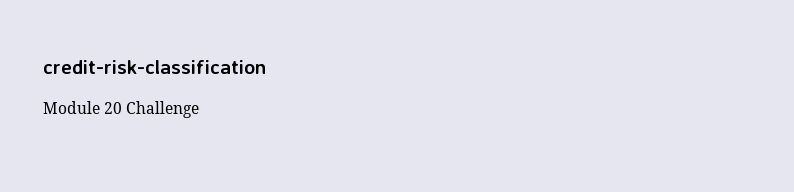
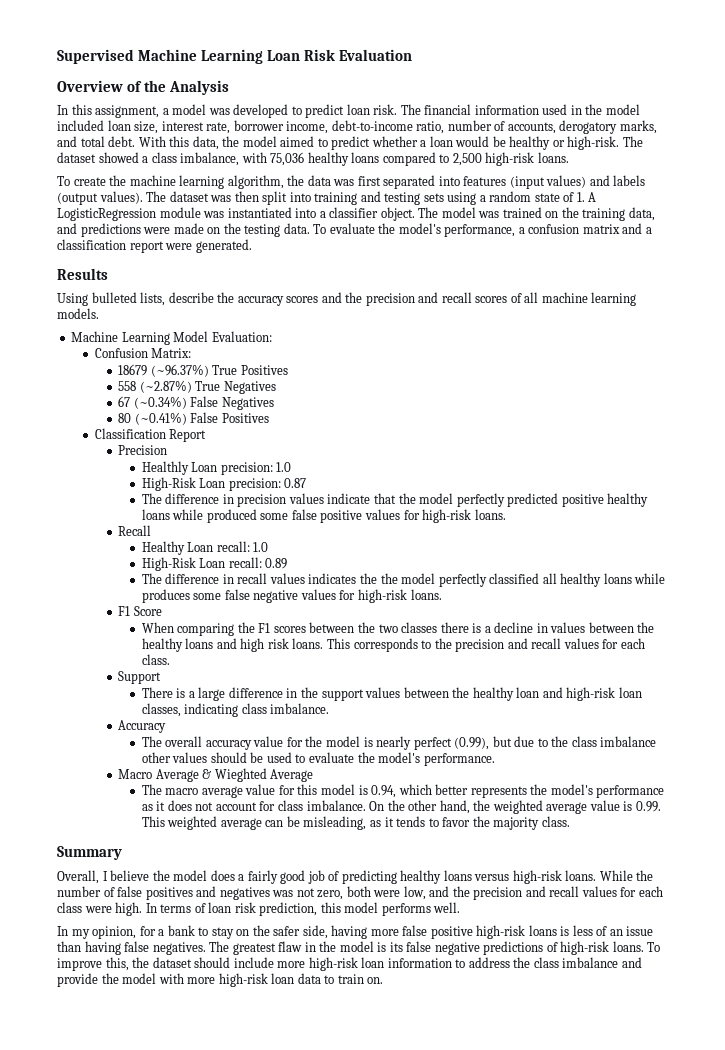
- credit-risk-classification
- Module 20 Challenge
+ Supervised Machine Learning Loan Risk Evaluation
+ Overview of the Analysis
+ In this assignment, a model was developed to predict loan risk. The financial information used in the model included loan size, interest rate, borrower income, debt-to-income ratio, number of accounts, derogatory marks, and total debt. With this data, the model aimed to predict whether a loan would be healthy or high-risk. The dataset showed a class imbalance, with 75,036 healthy loans compared to 2,500 high-risk loans.
+ To create the machine learning algorithm, the data was first separated into features (input values) and labels (output values). The dataset was then split into training and testing sets using a random state of 1. A LogisticRegression module was instantiated into a classifier object. The model was trained on the training data, and predictions were made on the testing data. To evaluate the model's performance, a confusion matrix and a classification report were generated.
+ Results
+ Using bulleted lists, describe the accuracy scores and the precision and recall scores of all machine learning models.
+ Machine Learning Model Evaluation:
+ Confusion Matrix:
+ 18679 (~96.37%) True Positives
+ 558 (~2.87%) True Negatives
+ 67 (~0.34%) False Negatives
+ 80 (~0.41%) False Positives
+ Classification Report
+ Precision
+ Healthly Loan precision: 1.0
+ High-Risk Loan precision: 0.87
+ The difference in precision values indicate that the model perfectly predicted positive healthy loans while produced some false positive values for high-risk loans.
+ Recall
+ Healthy Loan recall: 1.0
+ High-Risk Loan recall: 0.89
+ The difference in recall values indicates the the model perfectly classified all healthy loans while produces some false negative values for high-risk loans.
+ F1 Score
+ When comparing the F1 scores between the two classes there is a decline in values between the healthy loans and high risk loans. This corresponds to the precision and recall values for each class.
+ Support
+ There is a large difference in the support values between the healthy loan and high-risk loan classes, indicating class imbalance.
+ Accuracy
+ The overall accuracy value for the model is nearly perfect (0.99), but due to the class imbalance other values should be used to evaluate the model's performance.
+ Macro Average & Wieghted Average
+ The macro average value for this model is 0.94, which better represents the model's performance as it does not account for class imbalance. On the other hand, the weighted average value is 0.99. This weighted average can be misleading, as it tends to favor the majority class.
+ Summary
+ Overall, I believe the model does a fairly good job of predicting healthy loans versus high-risk loans. While the number of false positives and negatives was not zero, both were low, and the precision and recall values for each class were high. In terms of loan risk prediction, this model performs well.
+ In my opinion, for a bank to stay on the safer side, having more false positive high-risk loans is less of an issue than having false negatives. The greatest flaw in the model is its false negative predictions of high-risk loans. To improve this, the dataset should include more high-risk loan information to address the class imbalance and provide the model with more high-risk loan data to train on.

